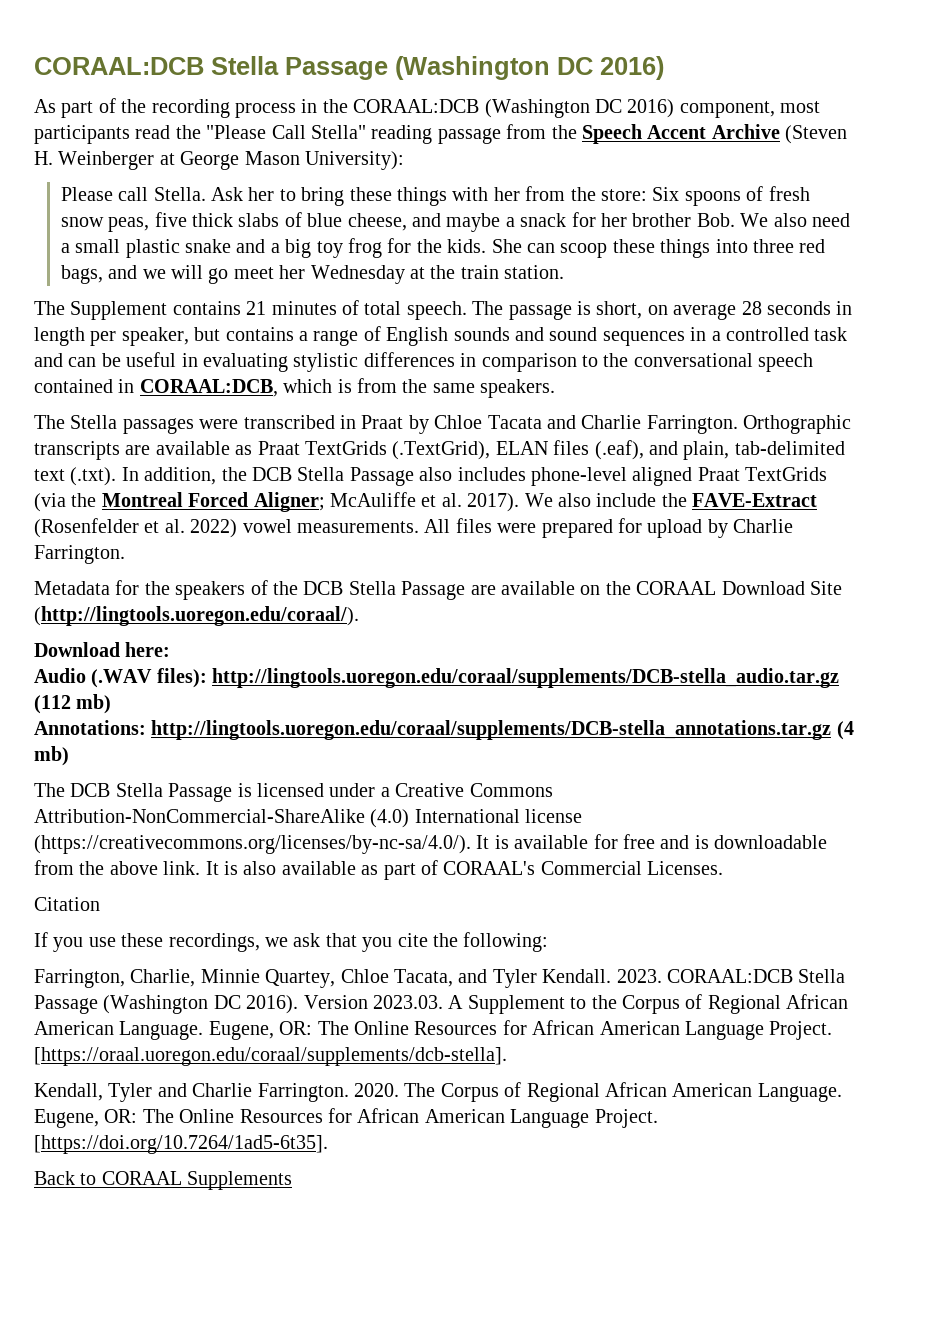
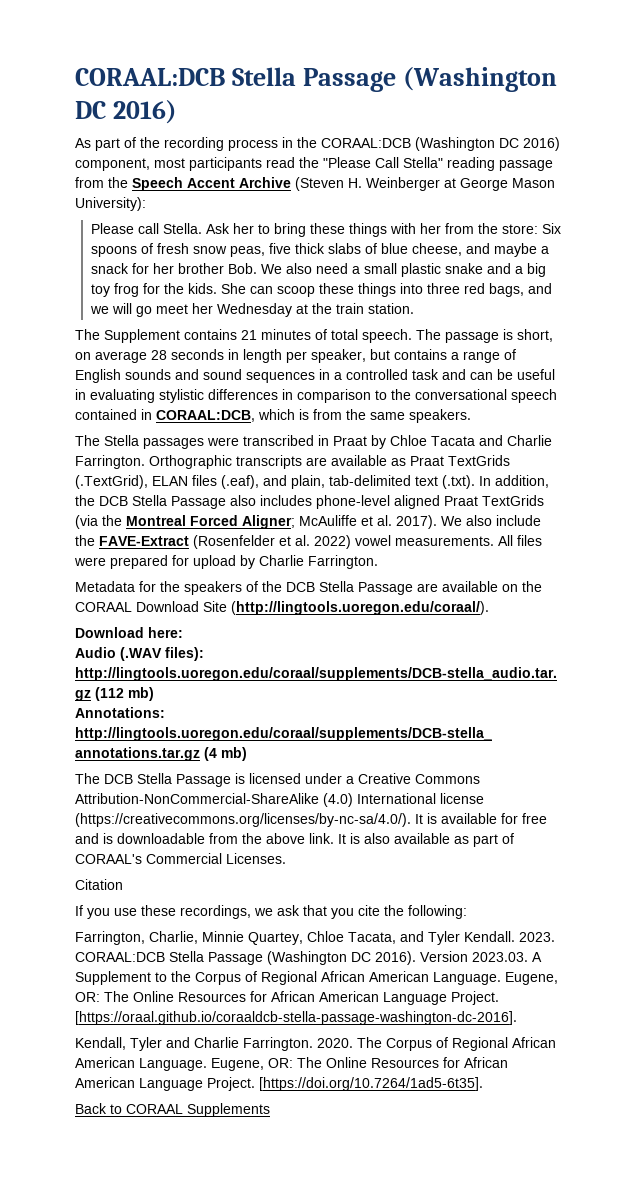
- [https://oraal.uoregon.edu/coraal/supplements/dcb-stella].
+ [https://oraal.github.io/coraaldcb-stella-passage-washington-dc-2016].

